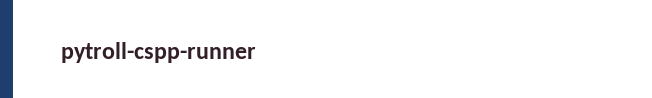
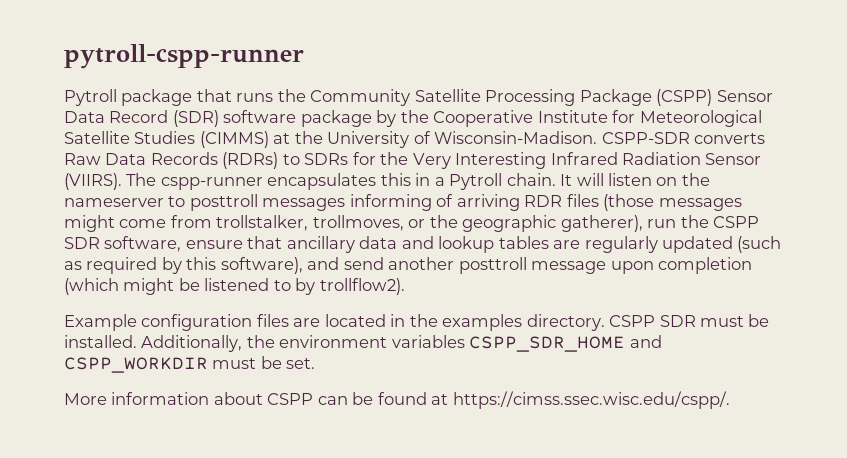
+ Pytroll package that runs the Community Satellite Processing Package (CSPP) Sensor Data Record (SDR) software package by the Cooperative Institute for Meteorological Satellite Studies (CIMMS) at the University of Wisconsin-Madison. CSPP-SDR converts Raw Data Records (RDRs) to SDRs for the Very Interesting Infrared Radiation Sensor (VIIRS). The cspp-runner encapsulates this in a Pytroll chain. It will listen on the nameserver to posttroll messages informing of arriving RDR files (those messages might come from trollstalker, trollmoves, or the geographic gatherer), run the CSPP SDR software, ensure that ancillary data and lookup tables are regularly updated (such as required by this software), and send another posttroll message upon completion (which might be listened to by trollflow2).
+ Example configuration files are located in the examples directory. CSPP SDR must be installed. Additionally, the environment variables CSPP_SDR_HOME and CSPP_WORKDIR must be set.
+ More information about CSPP can be found at https://cimss.ssec.wisc.edu/cspp/.

